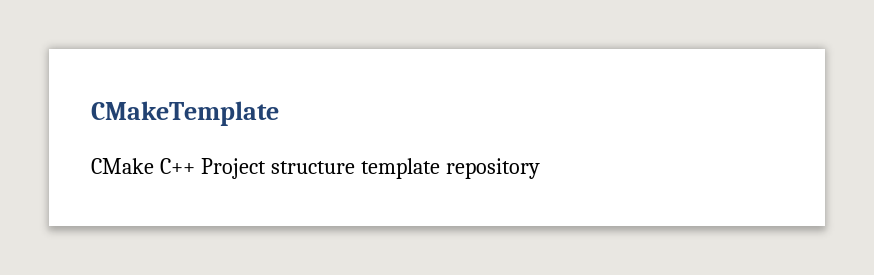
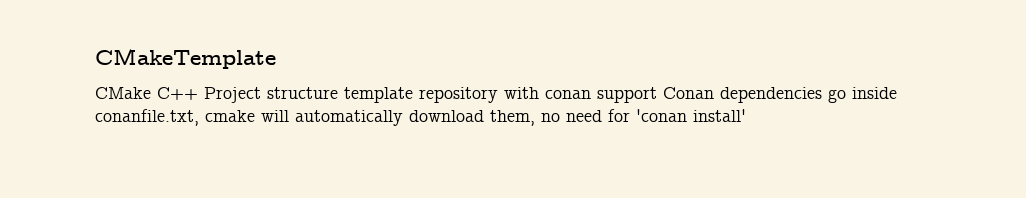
- CMake C++ Project structure template repository
+ CMake C++ Project structure template repository with conan support Conan dependencies go inside conanfile.txt, cmake will automatically download them, no need for 'conan install'

